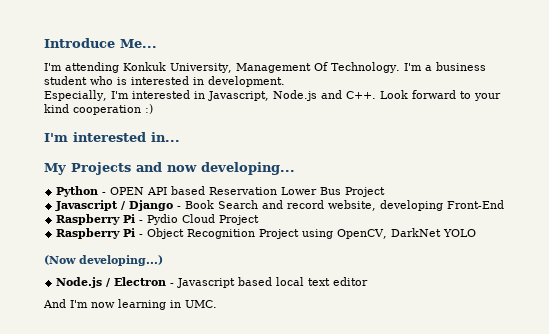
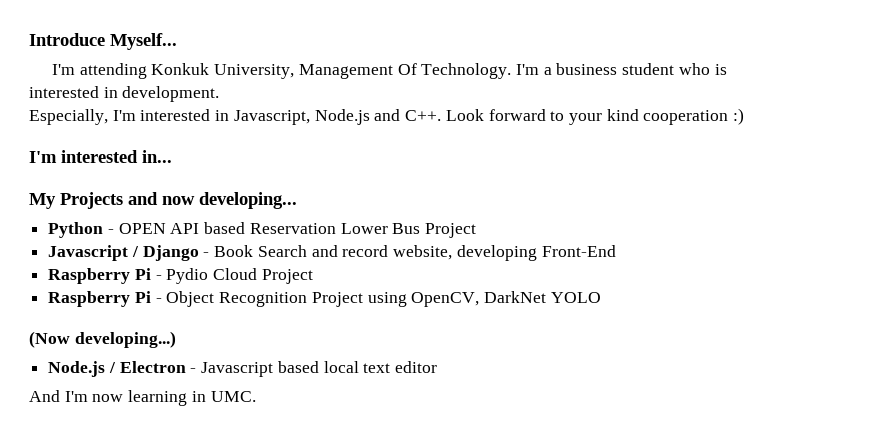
- Introduce Me...
+ Introduce Myself...

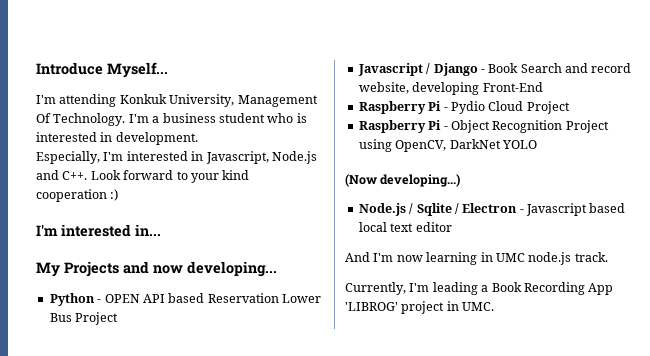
- Node.js / Electron - Javascript based local text editor
+ Node.js / Sqlite / Electron - Javascript based local text editor
- And I'm now learning in UMC.
+ And I'm now learning in UMC node.js track.
+ Currently, I'm leading a Book Recording App 'LIBROG' project in UMC.

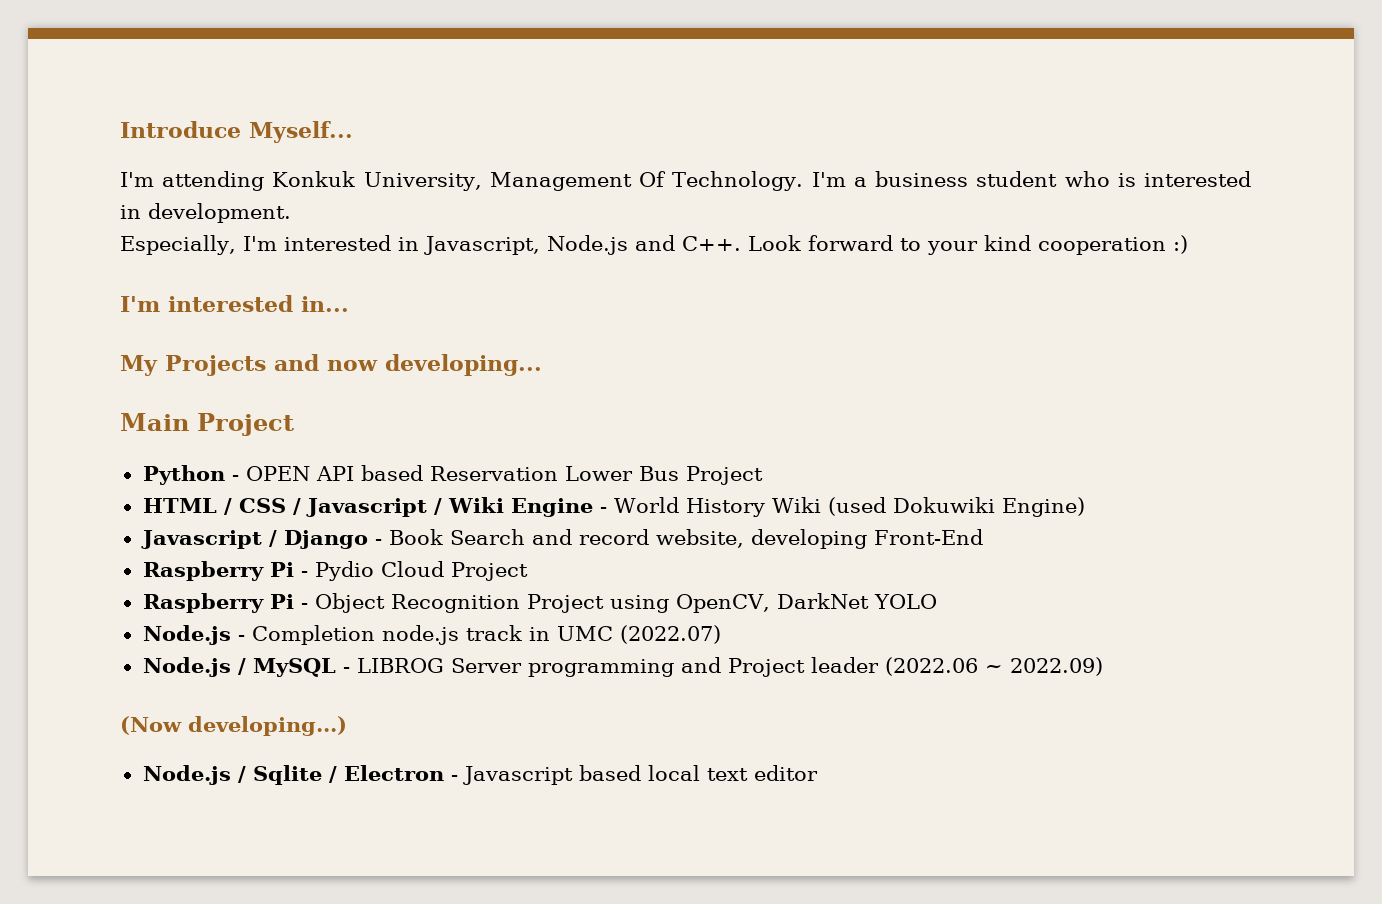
+ Main Project
+ HTML / CSS / Javascript / Wiki Engine - World History Wiki (used Dokuwiki Engine)
+ Node.js - Completion node.js track in UMC (2022.07)
+ Node.js / MySQL - LIBROG Server programming and Project leader (2022.06 ~ 2022.09)
- And I'm now learning in UMC node.js track.
- Currently, I'm leading a Book Recording App 'LIBROG' project in UMC.

